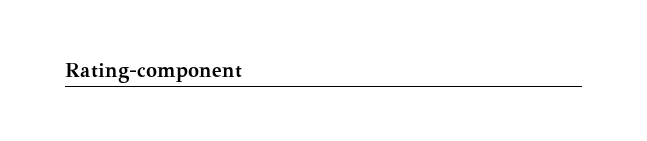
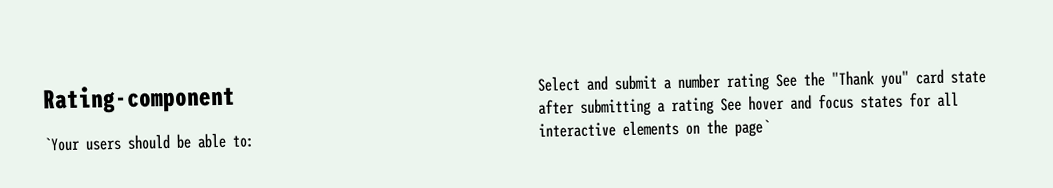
+ `Your users should be able to:
+ Select and submit a number rating See the "Thank you" card state after submitting a rating See hover and focus states for all interactive elements on the page`

